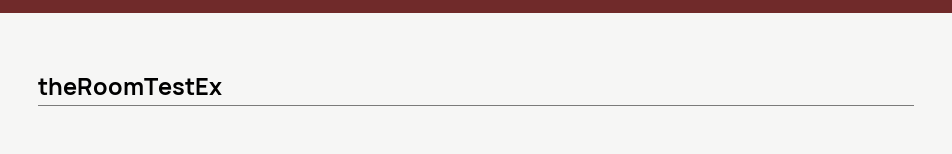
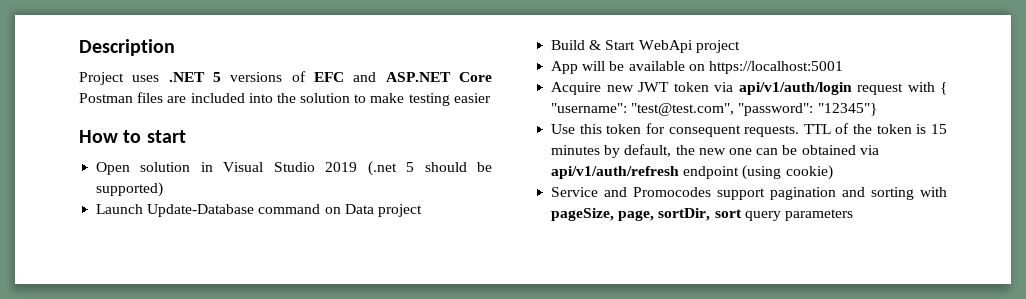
- theRoomTestEx
+ Description
+ Project uses .NET 5 versions of EFC and ASP.NET Core Postman files are included into the solution to make testing easier
+ How to start
+ Open solution in Visual Studio 2019 (.net 5 should be supported)
+ Launch Update-Database command on Data project
+ Build & Start WebApi project
+ App will be available on https://localhost:5001
+ Acquire new JWT token via api/v1/auth/login request with { "username": "test@test.com", "password": "12345"}
+ Use this token for consequent requests. TTL of the token is 15 minutes by default, the new one can be obtained via api/v1/auth/refresh endpoint (using cookie)
+ Service and Promocodes support pagination and sorting with pageSize, page, sortDir, sort query parameters

